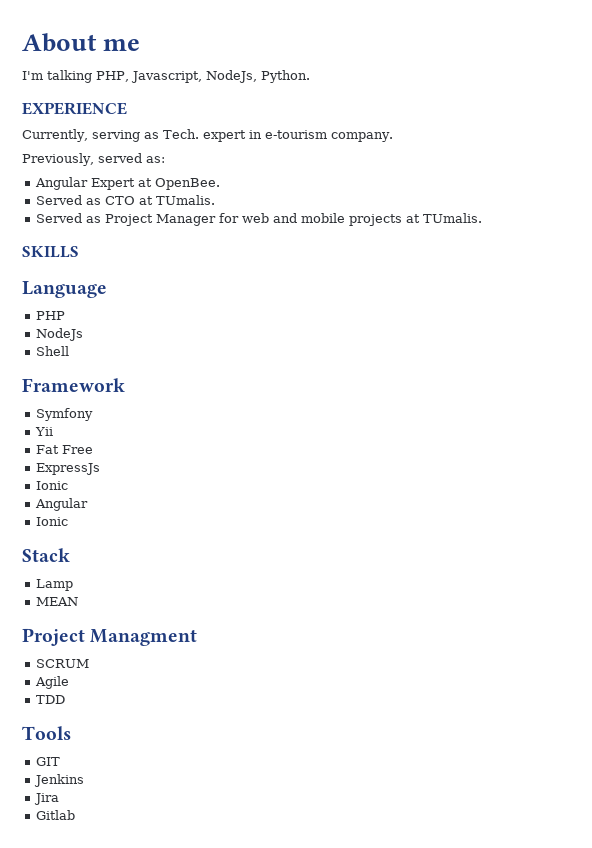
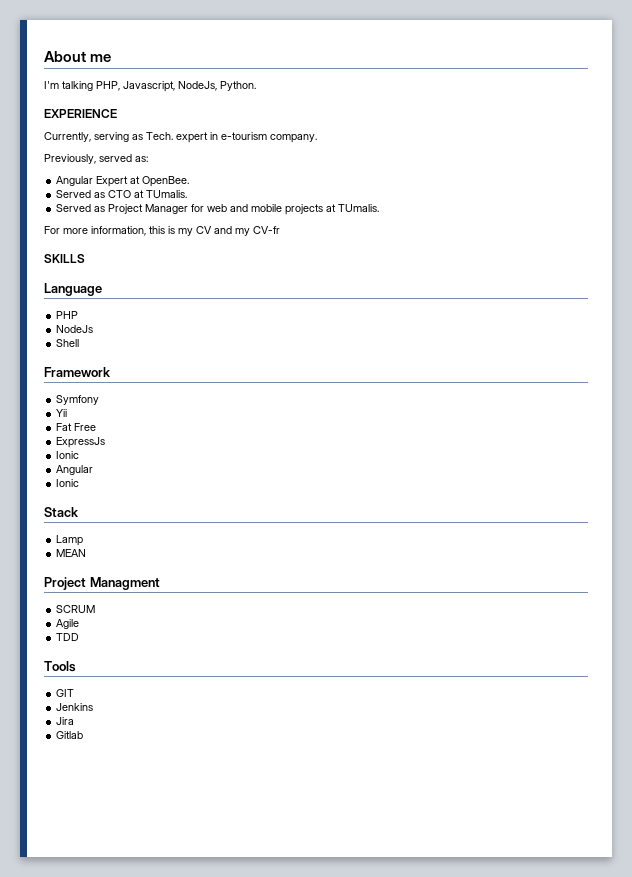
+ For more information, this is my CV and my CV-fr

